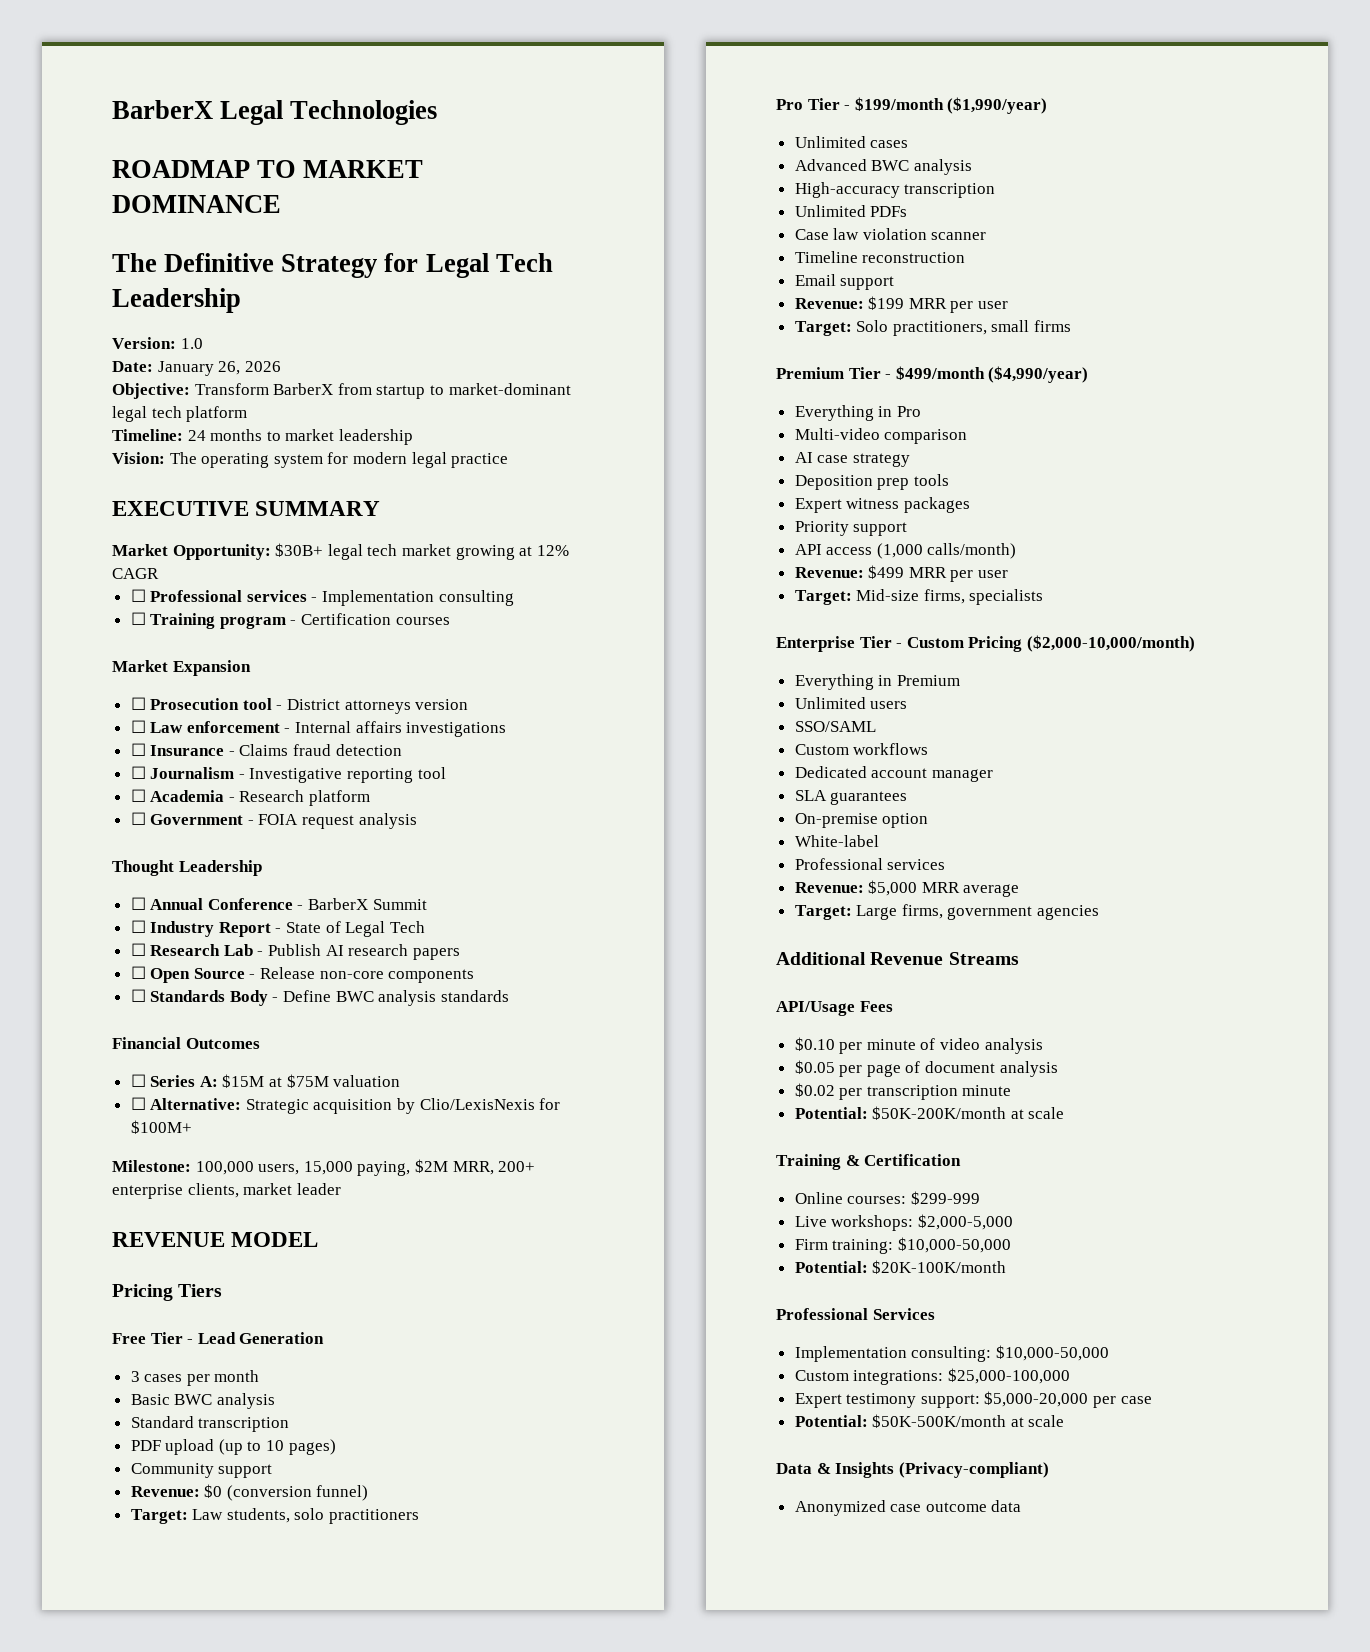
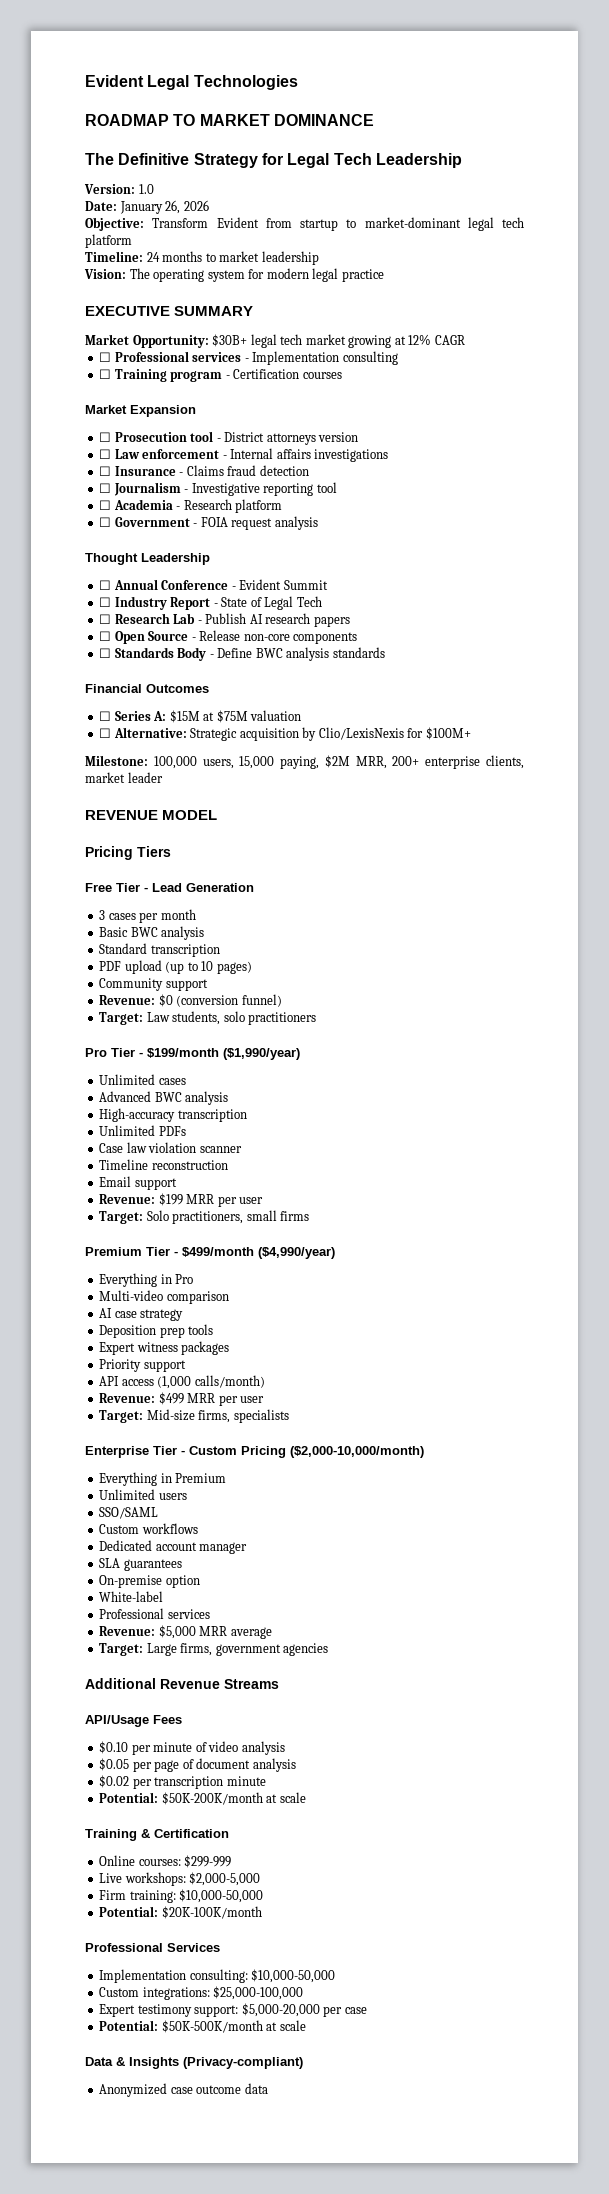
- BarberX Legal Technologies
+ Evident Legal Technologies
- Objective: Transform BarberX from startup to market-dominant legal tech platform
+ Objective: Transform Evident from startup to market-dominant legal tech platform
- ☐ Annual Conference - BarberX Summit
+ ☐ Annual Conference - Evident Summit

